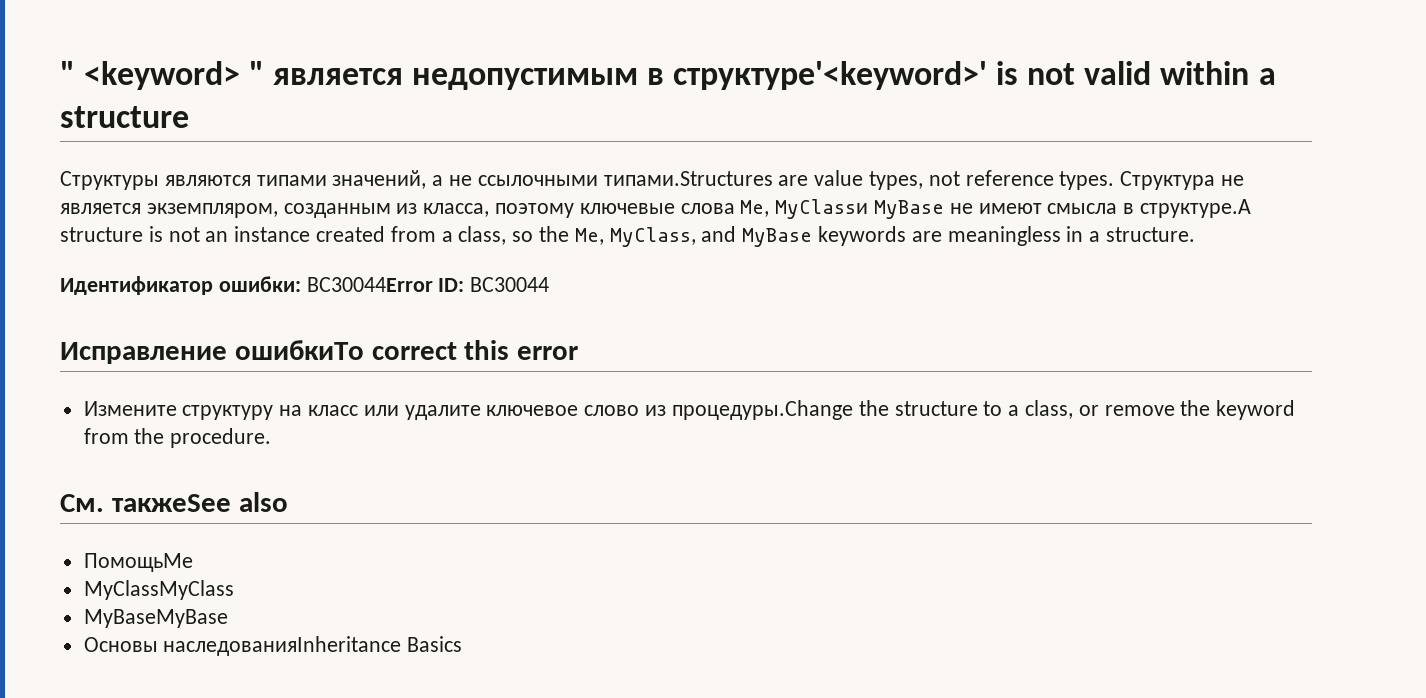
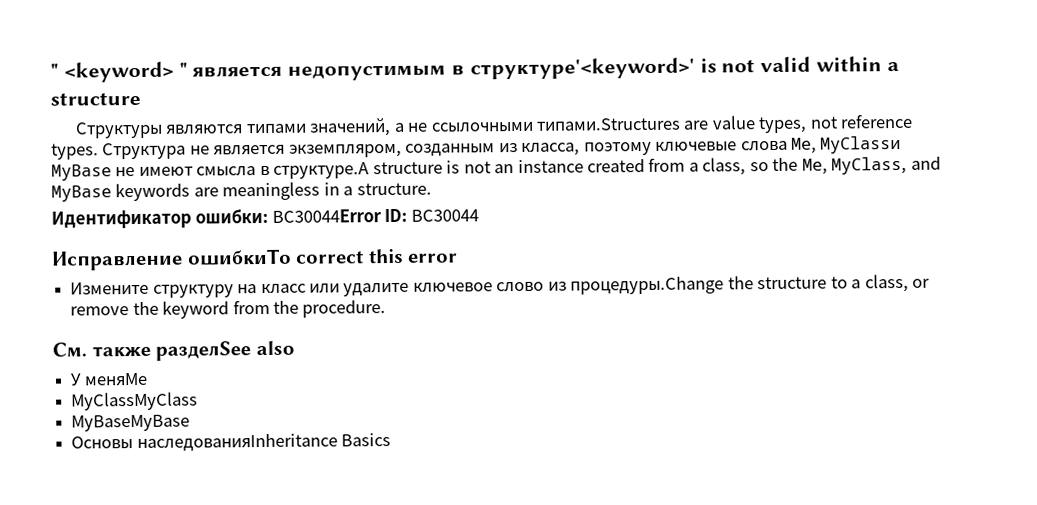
- См. такжеSee also
+ См. также разделSee also
- ПомощьMe
+ У меняMe

